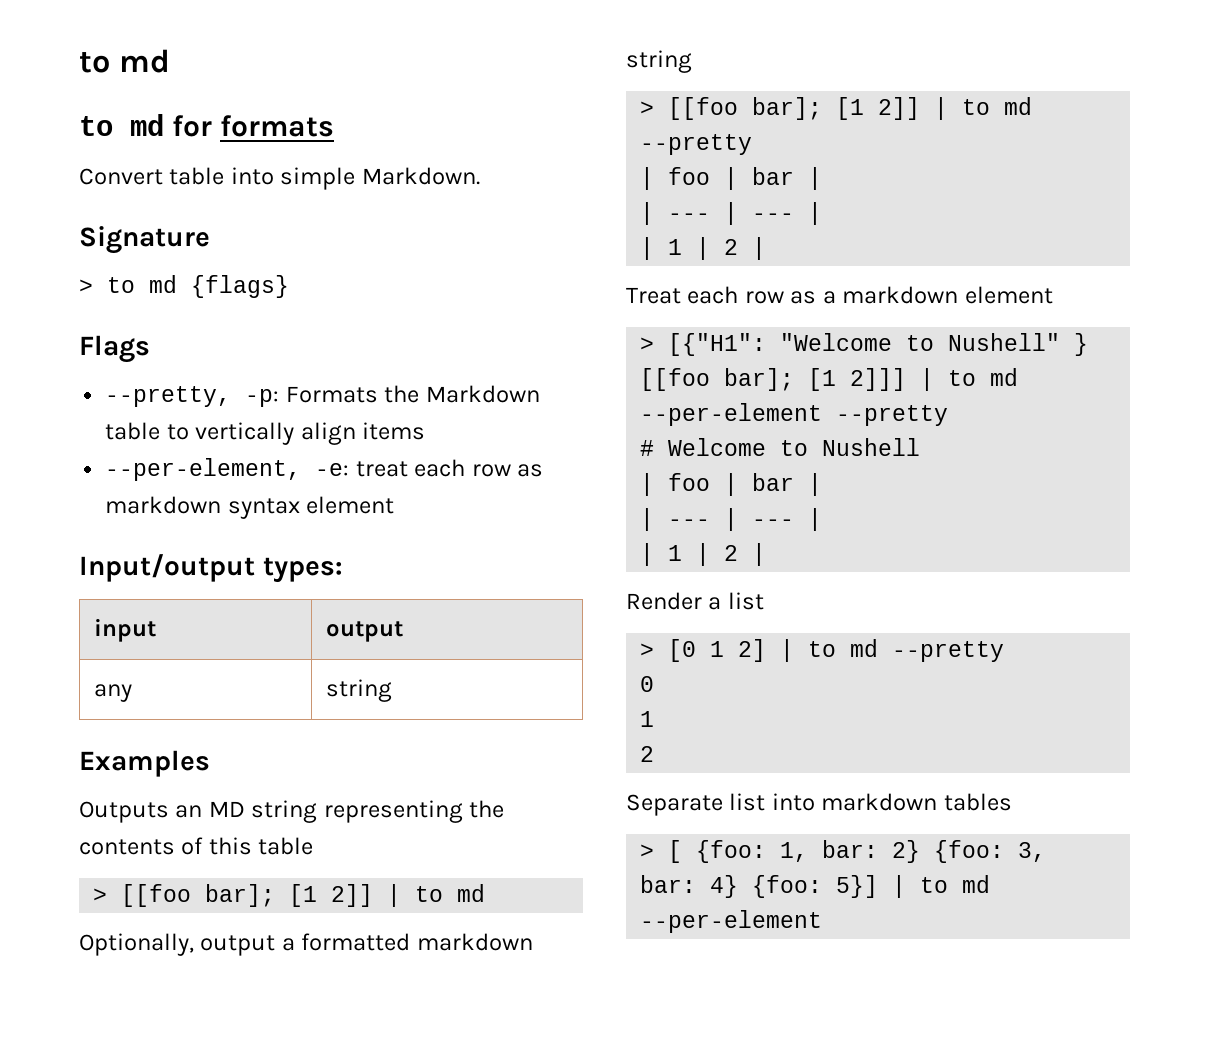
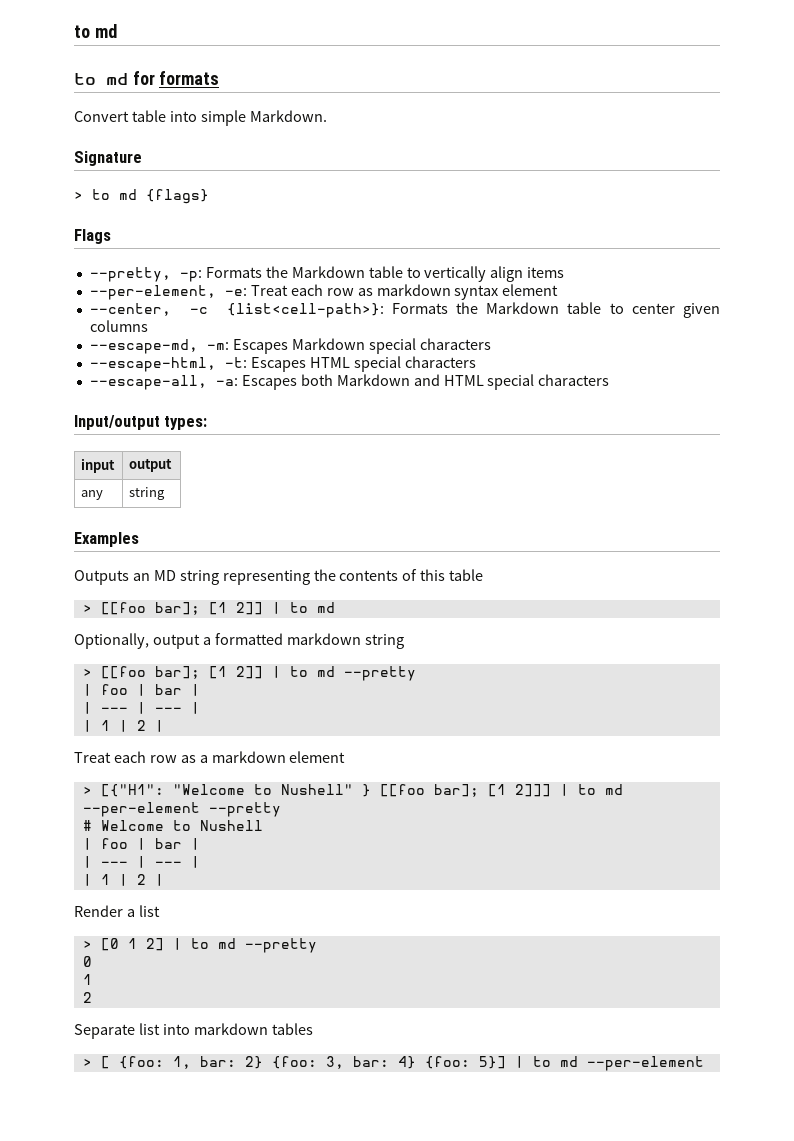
- --per-element, -e: treat each row as markdown syntax element
+ --per-element, -e: Treat each row as markdown syntax element
+ --center, -c {list<cell-path>}: Formats the Markdown table to center given columns
+ --escape-md, -m: Escapes Markdown special characters
+ --escape-html, -t: Escapes HTML special characters
+ --escape-all, -a: Escapes both Markdown and HTML special characters

